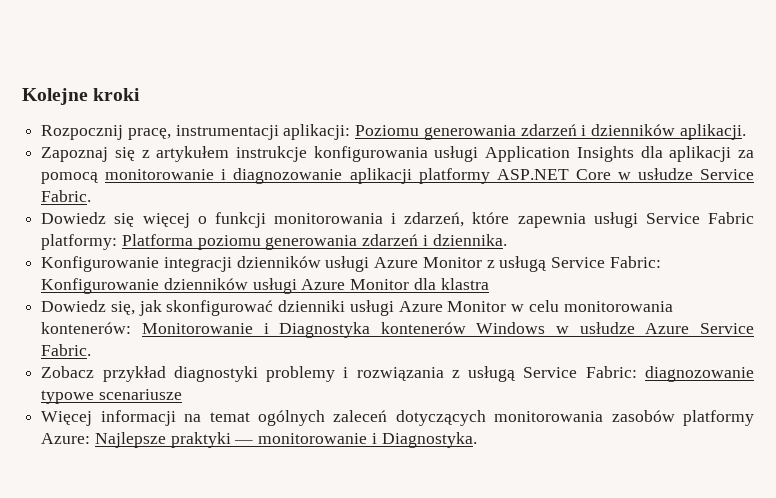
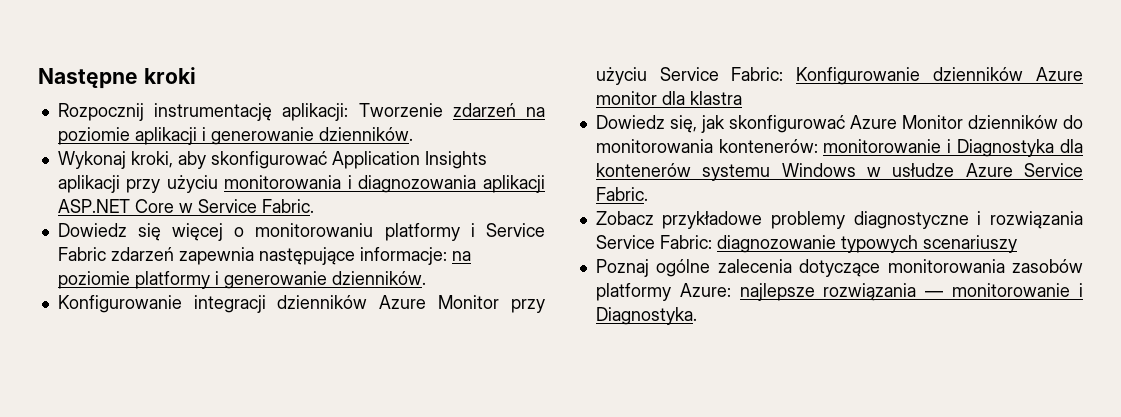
- Kolejne kroki
+ Następne kroki
- Rozpocznij pracę, instrumentacji aplikacji: Poziomu generowania zdarzeń i dzienników aplikacji.
- Zapoznaj się z artykułem instrukcje konfigurowania usługi Application Insights dla aplikacji za pomocą monitorowanie i diagnozowanie aplikacji platformy ASP.NET Core w usłudze Service Fabric.
+ Rozpocznij instrumentację aplikacji: Tworzenie zdarzeń na poziomie aplikacji i generowanie dzienników.
+ Wykonaj kroki, aby skonfigurować Application Insights aplikacji przy użyciu monitorowania i diagnozowania aplikacji ASP.NET Core w Service Fabric.
- Dowiedz się więcej o funkcji monitorowania i zdarzeń, które zapewnia usługi Service Fabric platformy: Platforma poziomu generowania zdarzeń i dziennika.
+ Dowiedz się więcej o monitorowaniu platformy i Service Fabric zdarzeń zapewnia następujące informacje: na poziomie platformy i generowanie dzienników.
- Konfigurowanie integracji dzienników usługi Azure Monitor z usługą Service Fabric: Konfigurowanie dzienników usługi Azure Monitor dla klastra
+ Konfigurowanie integracji dzienników Azure Monitor przy użyciu Service Fabric: Konfigurowanie dzienników Azure monitor dla klastra
- Dowiedz się, jak skonfigurować dzienniki usługi Azure Monitor w celu monitorowania kontenerów: Monitorowanie i Diagnostyka kontenerów Windows w usłudze Azure Service Fabric.
+ Dowiedz się, jak skonfigurować Azure Monitor dzienników do monitorowania kontenerów: monitorowanie i Diagnostyka dla kontenerów systemu Windows w usłudze Azure Service Fabric.
- Zobacz przykład diagnostyki problemy i rozwiązania z usługą Service Fabric: diagnozowanie typowe scenariusze
- Więcej informacji na temat ogólnych zaleceń dotyczących monitorowania zasobów platformy Azure: Najlepsze praktyki — monitorowanie i Diagnostyka.
+ Zobacz przykładowe problemy diagnostyczne i rozwiązania Service Fabric: diagnozowanie typowych scenariuszy
+ Poznaj ogólne zalecenia dotyczące monitorowania zasobów platformy Azure: najlepsze rozwiązania — monitorowanie i Diagnostyka.

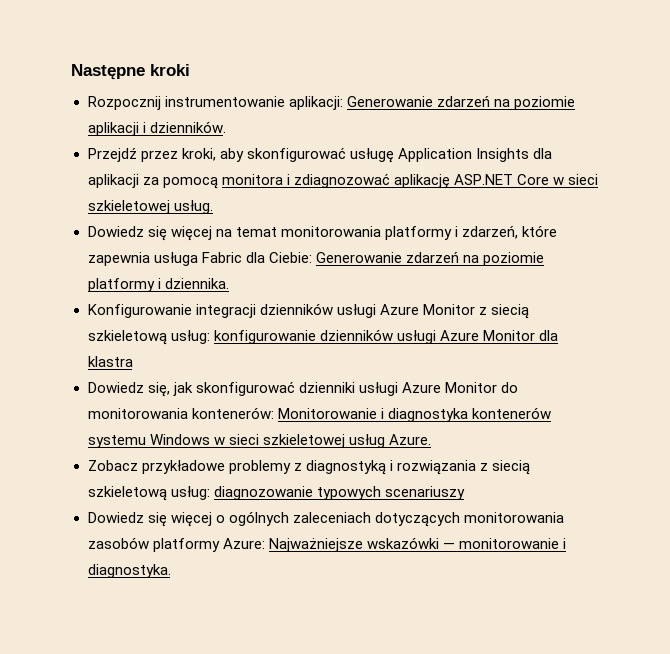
- Rozpocznij instrumentację aplikacji: Tworzenie zdarzeń na poziomie aplikacji i generowanie dzienników.
- Wykonaj kroki, aby skonfigurować Application Insights aplikacji przy użyciu monitorowania i diagnozowania aplikacji ASP.NET Core w Service Fabric.
- Dowiedz się więcej o monitorowaniu platformy i Service Fabric zdarzeń zapewnia następujące informacje: na poziomie platformy i generowanie dzienników.
+ Rozpocznij instrumentowanie aplikacji: Generowanie zdarzeń na poziomie aplikacji i dzienników.
+ Przejdź przez kroki, aby skonfigurować usługę Application Insights dla aplikacji za pomocą monitora i zdiagnozować aplikację ASP.NET Core w sieci szkieletowej usług.
+ Dowiedz się więcej na temat monitorowania platformy i zdarzeń, które zapewnia usługa Fabric dla Ciebie: Generowanie zdarzeń na poziomie platformy i dziennika.
- Konfigurowanie integracji dzienników Azure Monitor przy użyciu Service Fabric: Konfigurowanie dzienników Azure monitor dla klastra
+ Konfigurowanie integracji dzienników usługi Azure Monitor z siecią szkieletową usług: konfigurowanie dzienników usługi Azure Monitor dla klastra
- Dowiedz się, jak skonfigurować Azure Monitor dzienników do monitorowania kontenerów: monitorowanie i Diagnostyka dla kontenerów systemu Windows w usłudze Azure Service Fabric.
- Zobacz przykładowe problemy diagnostyczne i rozwiązania Service Fabric: diagnozowanie typowych scenariuszy
- Poznaj ogólne zalecenia dotyczące monitorowania zasobów platformy Azure: najlepsze rozwiązania — monitorowanie i Diagnostyka.
+ Dowiedz się, jak skonfigurować dzienniki usługi Azure Monitor do monitorowania kontenerów: Monitorowanie i diagnostyka kontenerów systemu Windows w sieci szkieletowej usług Azure.
+ Zobacz przykładowe problemy z diagnostyką i rozwiązania z siecią szkieletową usług: diagnozowanie typowych scenariuszy
+ Dowiedz się więcej o ogólnych zaleceniach dotyczących monitorowania zasobów platformy Azure: Najważniejsze wskazówki — monitorowanie i diagnostyka.

